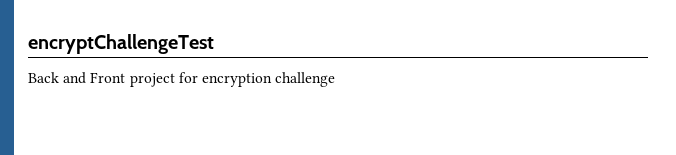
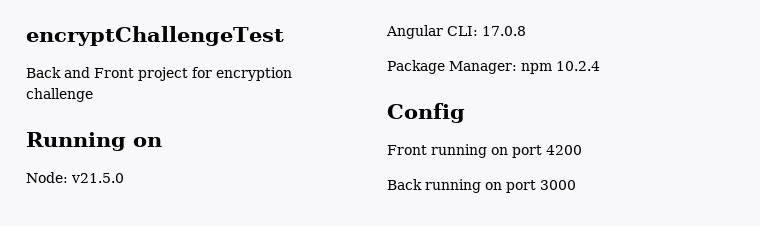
+ Running on
+ Node: v21.5.0
+ Angular CLI: 17.0.8
+ Package Manager: npm 10.2.4
+ Config
+ Front running on port 4200
+ Back running on port 3000

